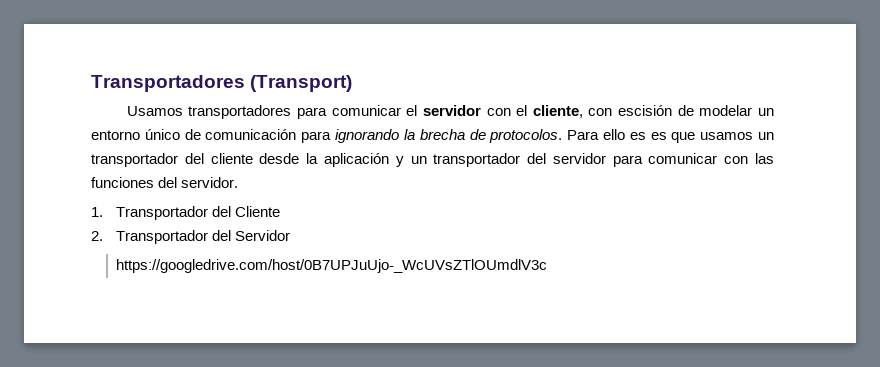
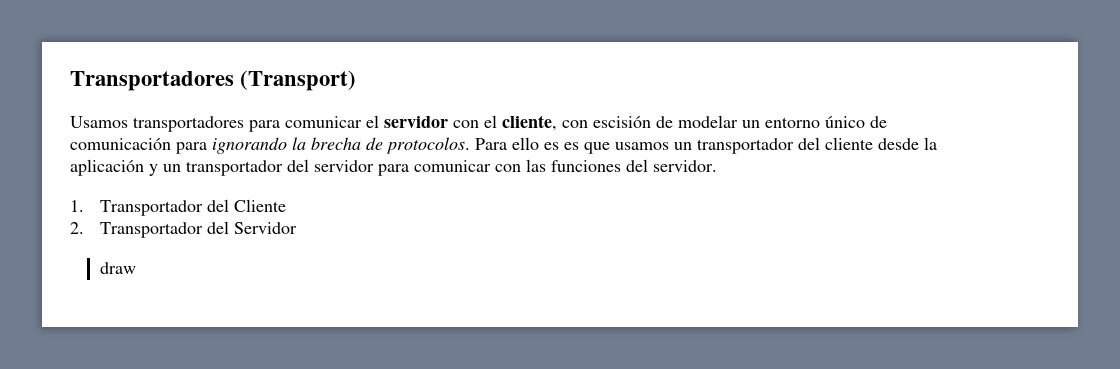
- https://googledrive.com/host/0B7UPJuUjo-_WcUVsZTlOUmdlV3c
+ draw

